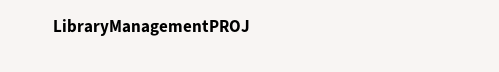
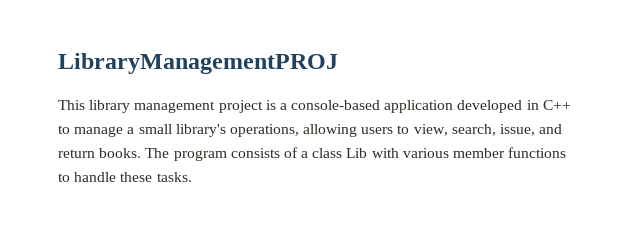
+ This library management project is a console-based application developed in C++ to manage a small library's operations, allowing users to view, search, issue, and return books. The program consists of a class Lib with various member functions to handle these tasks.

